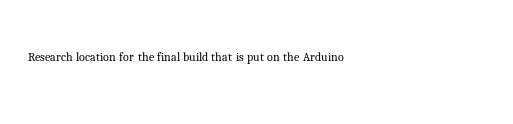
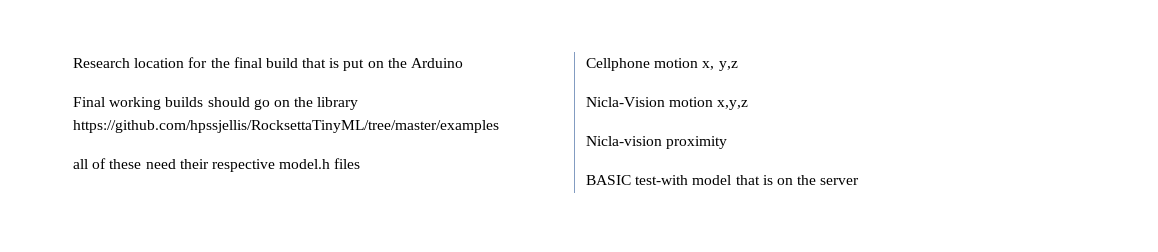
+ Final working builds should go on the library https://github.com/hpssjellis/RocksettaTinyML/tree/master/examples
+ all of these need their respective model.h files
+ Cellphone motion x, y,z
+ Nicla-Vision motion x,y,z
+ Nicla-vision proximity
+ BASIC test-with model that is on the server

